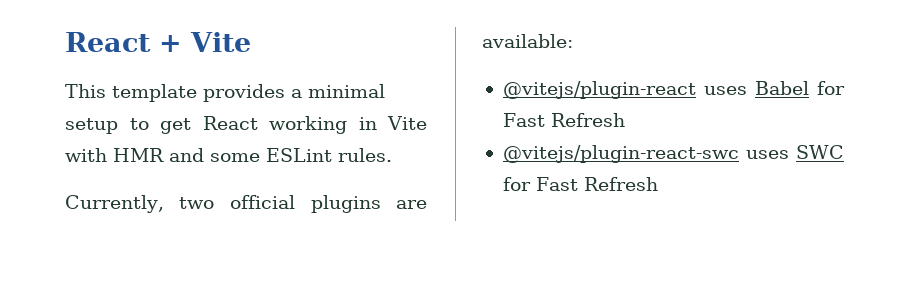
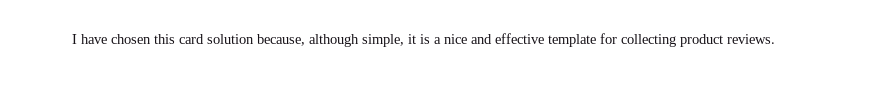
- React + Vite
- This template provides a minimal setup to get React working in Vite with HMR and some ESLint rules.
- Currently, two official plugins are available:
- @vitejs/plugin-react uses Babel for Fast Refresh
- @vitejs/plugin-react-swc uses SWC for Fast Refresh
+ I have chosen this card solution because, although simple, it is a nice and effective template for collecting product reviews.

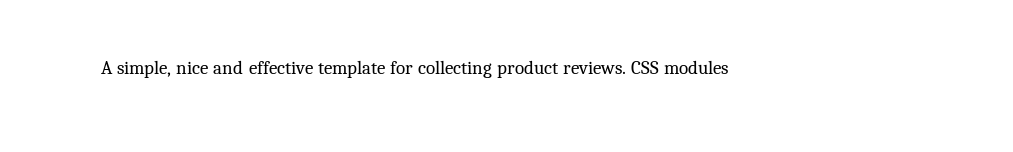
- I have chosen this card solution because, although simple, it is a nice and effective template for collecting product reviews.
+ A simple, nice and effective template for collecting product reviews.
+ CSS modules

